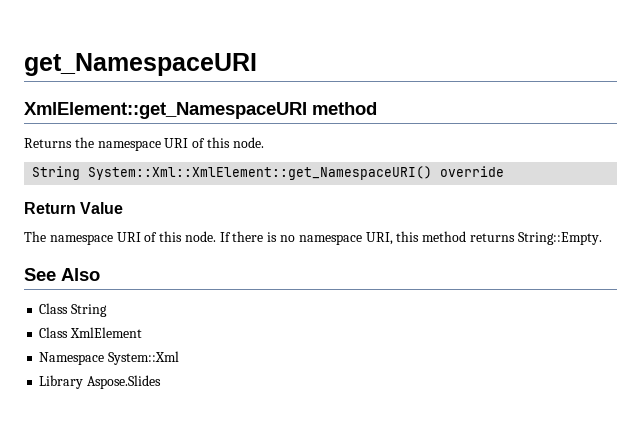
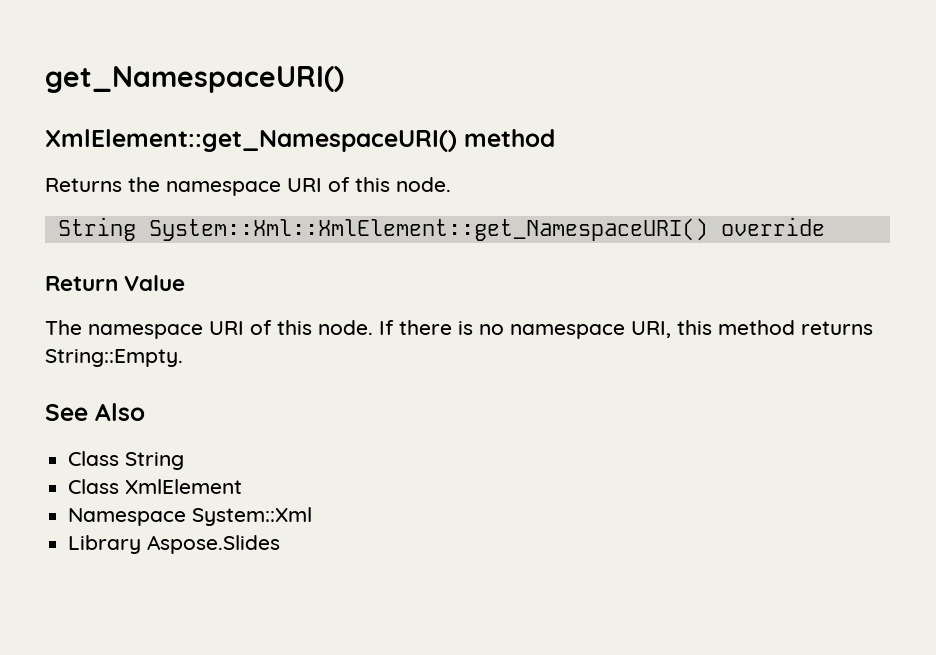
- get_NamespaceURI
- XmlElement::get_NamespaceURI method
+ get_NamespaceURI()
+ XmlElement::get_NamespaceURI() method

